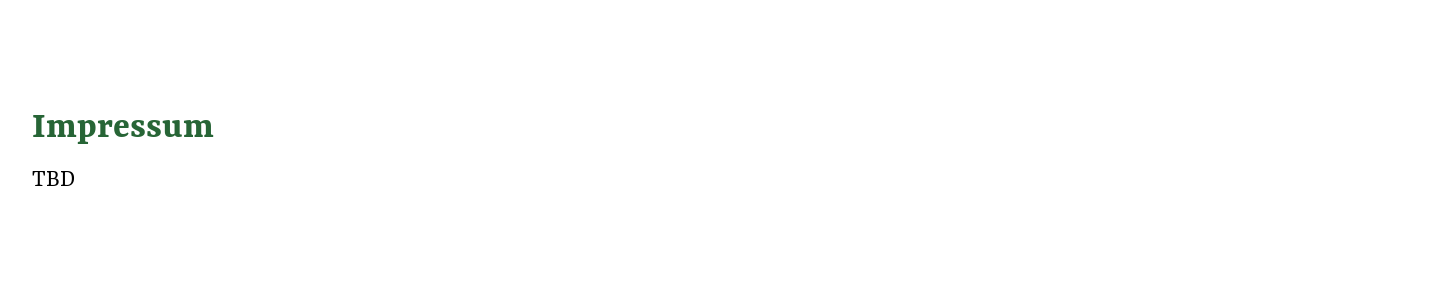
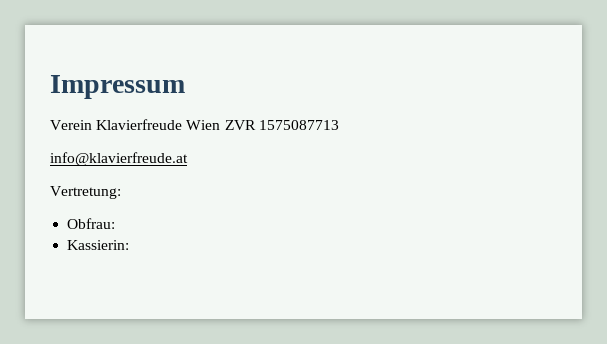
- TBD
+ Verein Klavierfreude Wien ZVR 1575087713
+ info@klavierfreude.at
+ Vertretung:
+ Obfrau:
+ Kassierin:

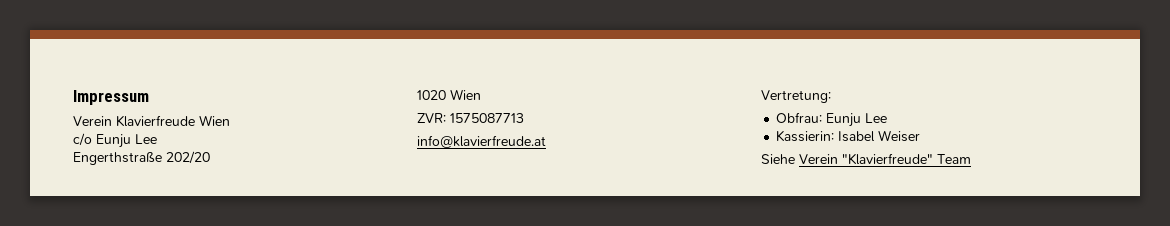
- Verein Klavierfreude Wien ZVR 1575087713
+ Verein Klavierfreude Wien
+ c/o Eunju Lee
+ Engerthstraße 202/20
+ 1020 Wien
+ ZVR: 1575087713
- Obfrau:
+ Obfrau: Eunju Lee
- Kassierin:
+ Kassierin: Isabel Weiser
+ Siehe Verein "Klavierfreude" Team

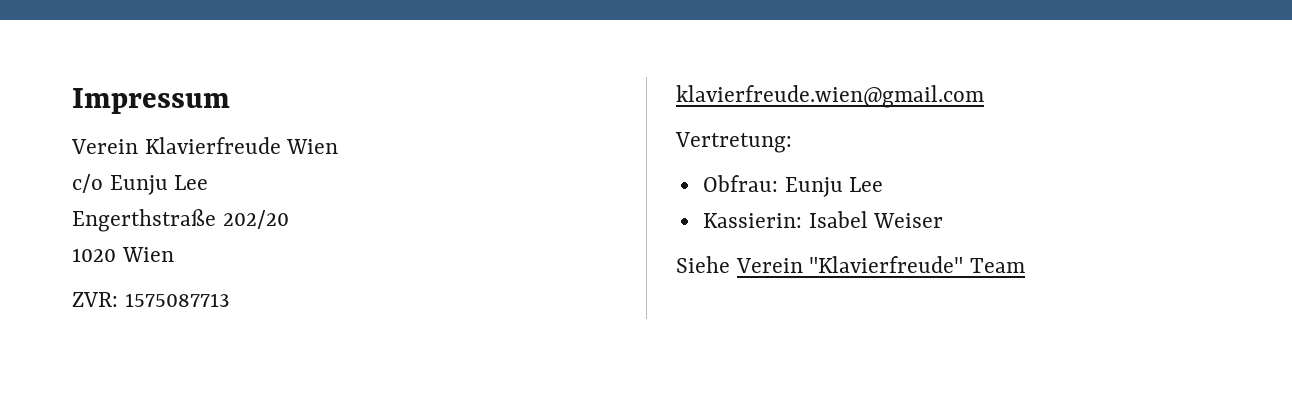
- info@klavierfreude.at
+ klavierfreude.wien@gmail.com

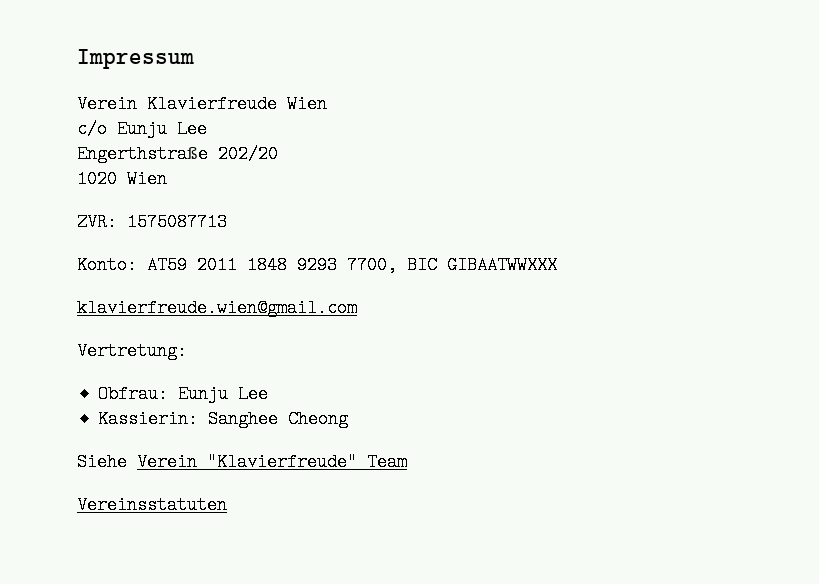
+ Konto: AT59 2011 1848 9293 7700, BIC GIBAATWWXXX
- Kassierin: Isabel Weiser
+ Kassierin: Sanghee Cheong
+ Vereinsstatuten

